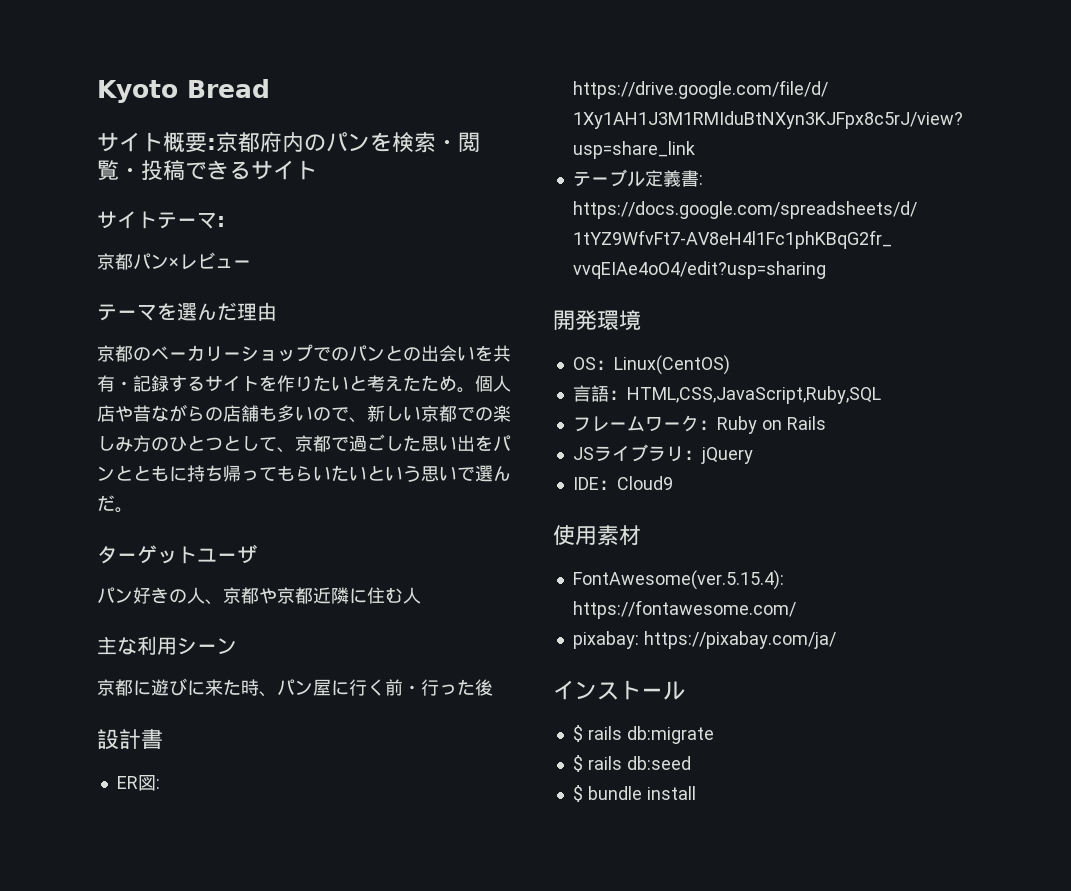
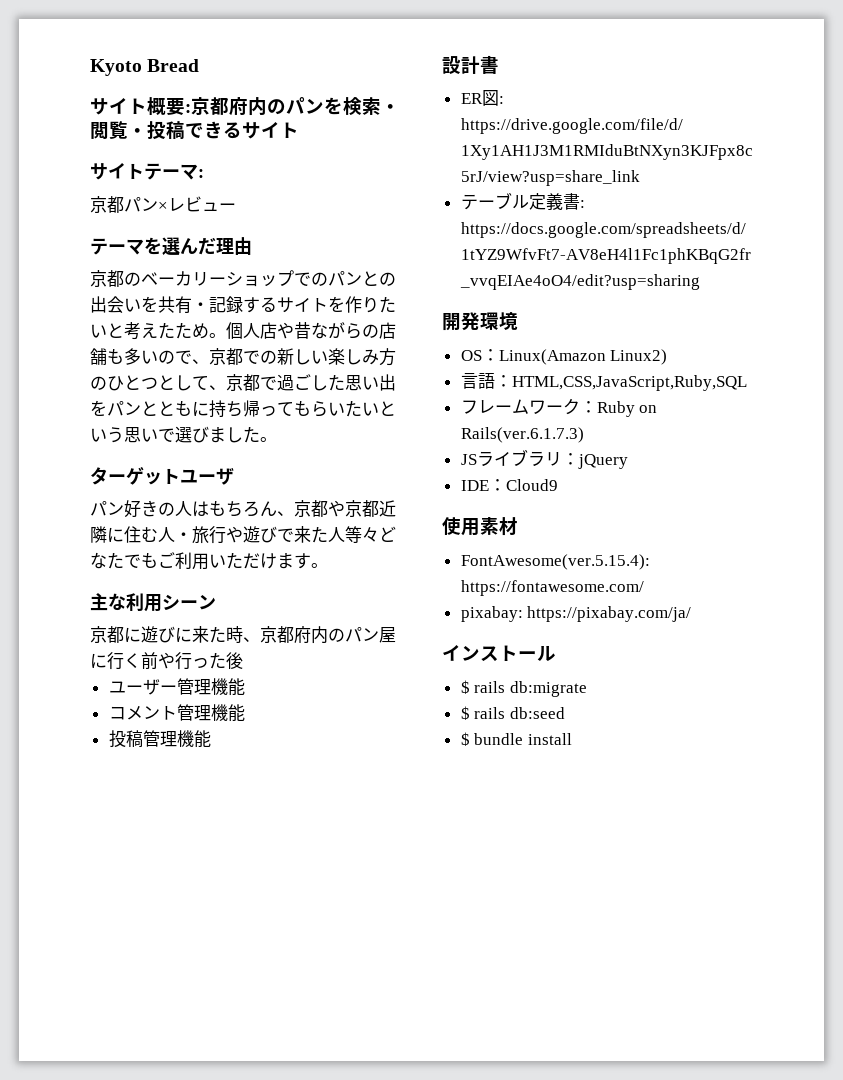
- 個人店や昔ながらの店舗も多いので、新しい京都での楽しみ方のひとつとして、京都で過ごした思い出をパンとともに持ち帰ってもらいたいという思いで選んだ。
+ 個人店や昔ながらの店舗も多いので、京都での新しい楽しみ方のひとつとして、京都で過ごした思い出をパンとともに持ち帰ってもらいたいという思いで選びました。
- パン好きの人、京都や京都近隣に住む人
+ パン好きの人はもちろん、京都や京都近隣に住む人・旅行や遊びで来た人等々どなたでもご利用いただけます。
- 京都に遊びに来た時、パン屋に行く前・行った後
+ 京都に遊びに来た時、京都府内のパン屋に行く前や行った後
+ ユーザー管理機能
+ コメント管理機能
+ 投稿管理機能
- OS：Linux(CentOS)
+ OS：Linux(Amazon Linux2)
- フレームワーク：Ruby on Rails
+ フレームワーク：Ruby on Rails(ver.6.1.7.3)

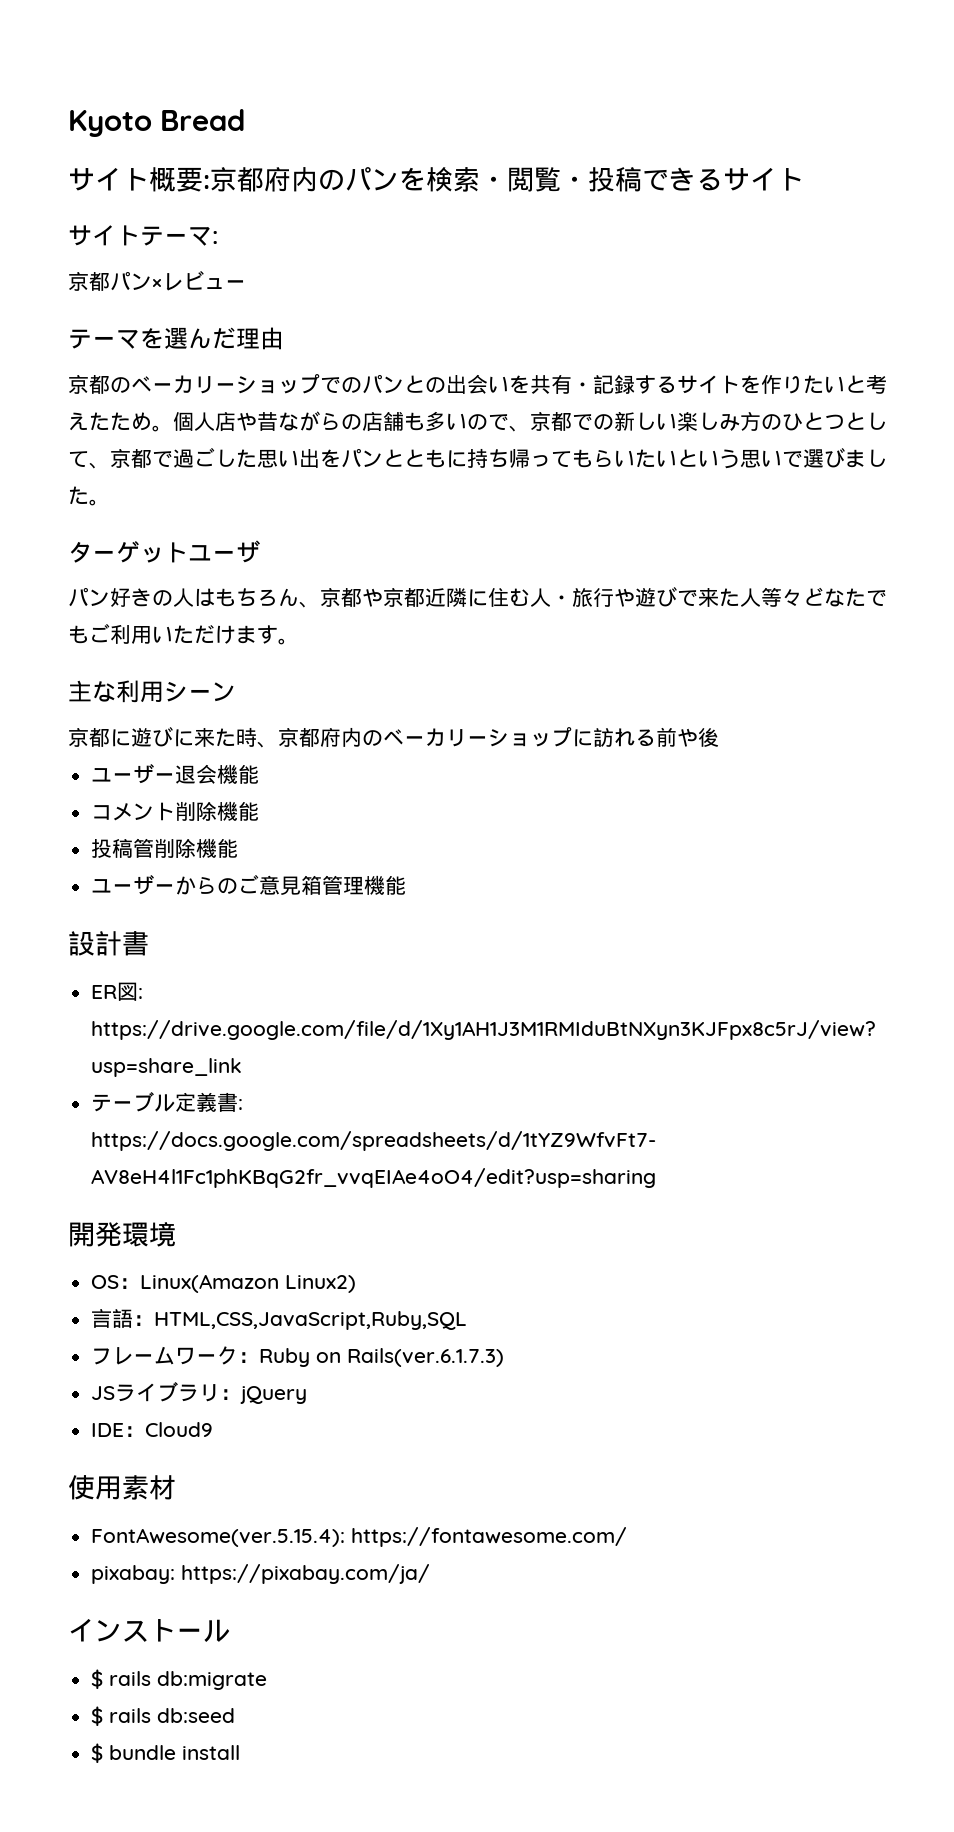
- 京都に遊びに来た時、京都府内のパン屋に行く前や行った後
+ 京都に遊びに来た時、京都府内のベーカリーショップに訪れる前や後
- ユーザー管理機能
+ ユーザー退会機能
- コメント管理機能
+ コメント削除機能
- 投稿管理機能
+ 投稿管削除機能
+ ユーザーからのご意見箱管理機能

